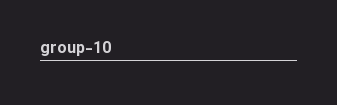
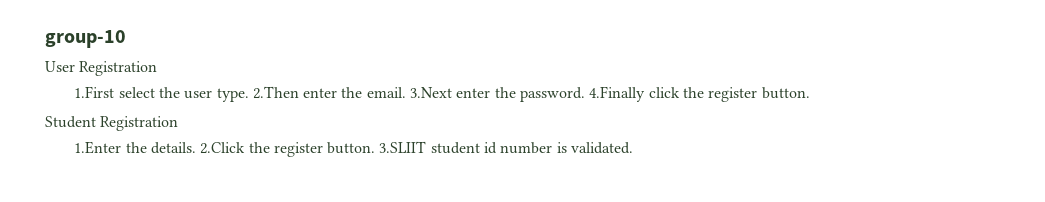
+ User Registration
+ 1.First select the user type. 2.Then enter the email. 3.Next enter the password. 4.Finally click the register button.
+ Student Registration
+ 1.Enter the details. 2.Click the register button. 3.SLIIT student id number is validated.

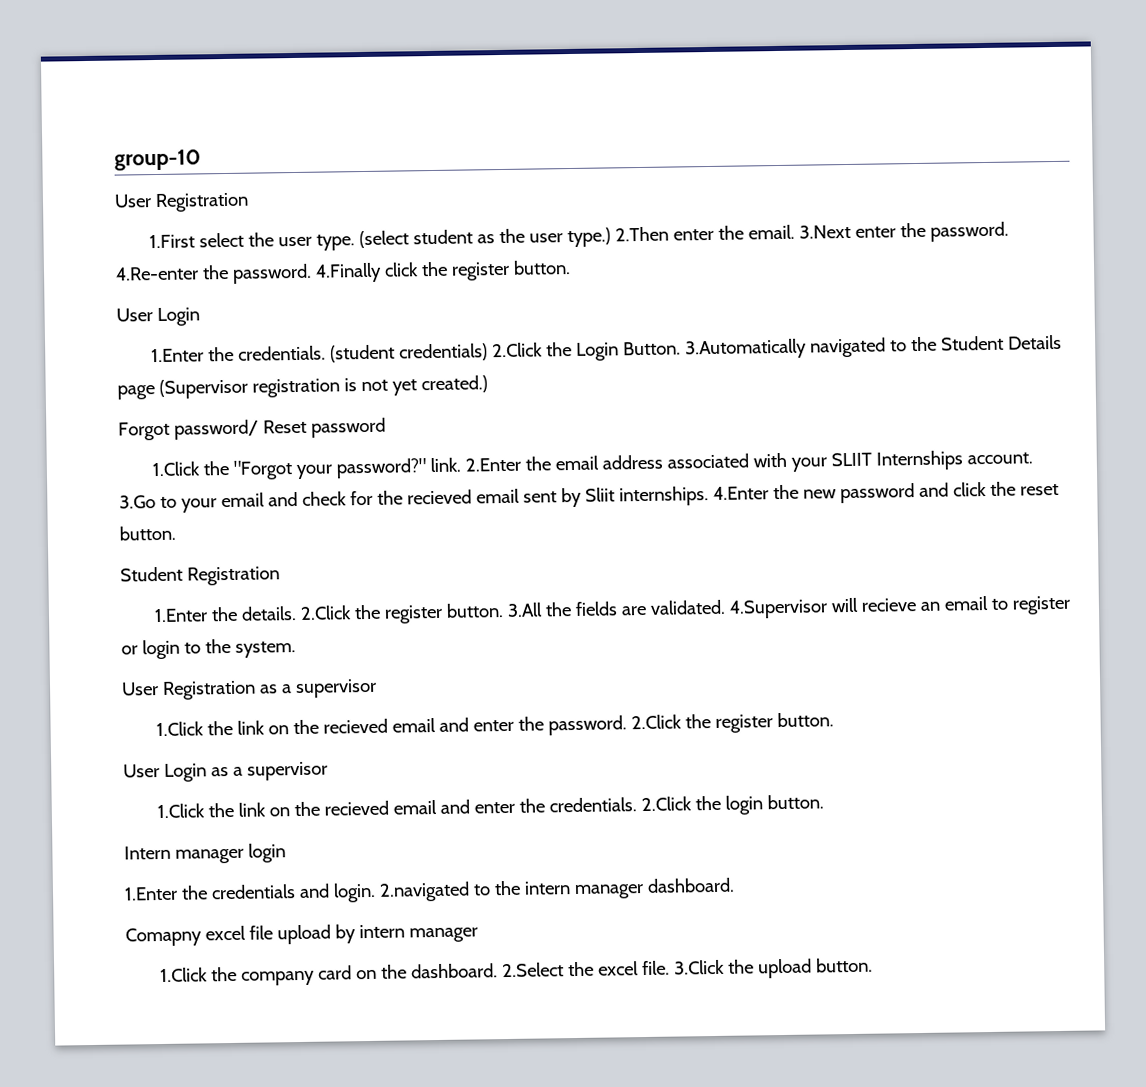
+ (select student as the user type.)
+ 4.Re-enter the password.
  4.Finally click the register button.
+ User Login
+ 1.Enter the credentials. (student credentials) 2.Click the Login Button. 3.Automatically navigated to the Student Details page (Supervisor registration is not yet created.)
+ Forgot password/ Reset password
+ 1.Click the "Forgot your password?" link. 2.Enter the email address associated with your SLIIT Internships account. 3.Go to your email and check for the recieved email sent by Sliit internships. 4.Enter the new password and click the reset button.
- 3.SLIIT student id number is validated.
+ 3.All the fields are validated. 4.Supervisor will recieve an email to register or login to the system.
+ User Registration as a supervisor
+ 1.Click the link on the recieved email and enter the password. 2.Click the register button.
+ User Login as a supervisor
+ 1.Click the link on the recieved email and enter the credentials. 2.Click the login button.
+ Intern manager login
+ 1.Enter the credentials and login. 2.navigated to the intern manager dashboard.
+ Comapny excel file upload by intern manager
+ 1.Click the company card on the dashboard. 2.Select the excel file. 3.Click the upload button.

